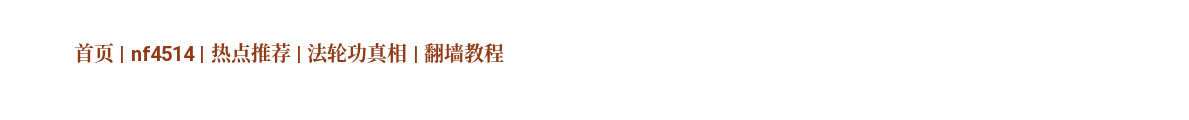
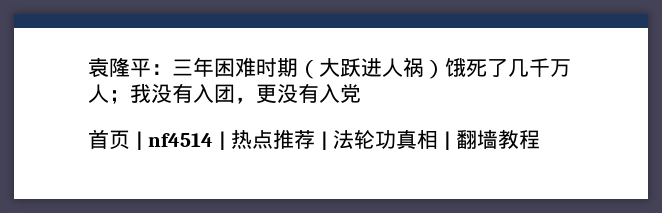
+ 袁隆平：三年困难时期（大跃进人祸）饿死了几千万人；我没有入团，更没有入党

